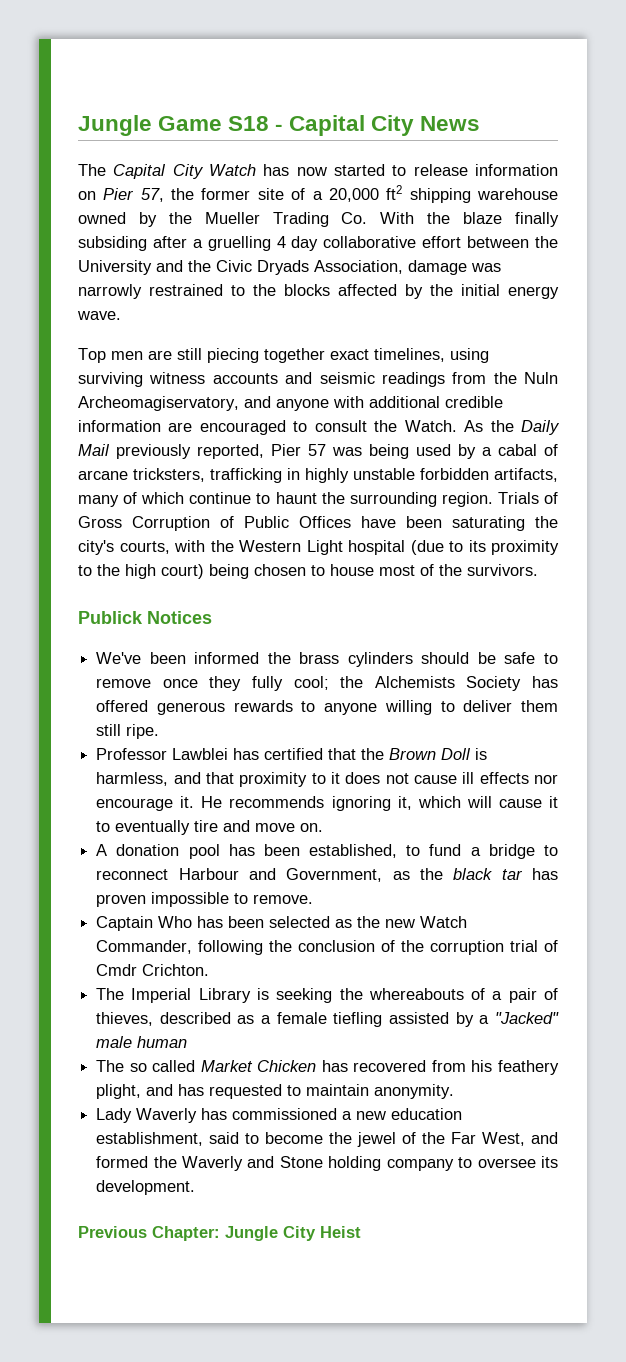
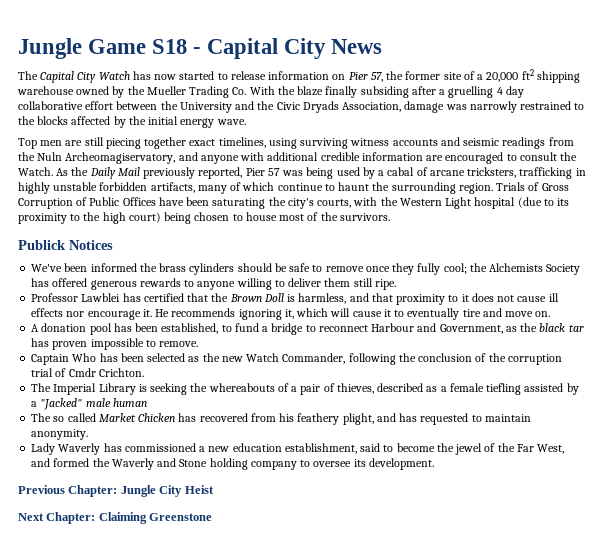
+ Next Chapter: Claiming Greenstone

